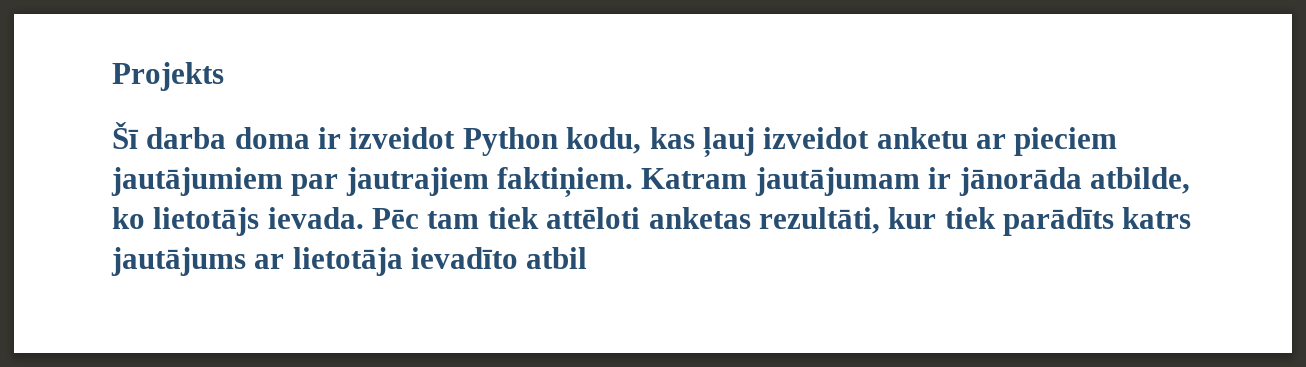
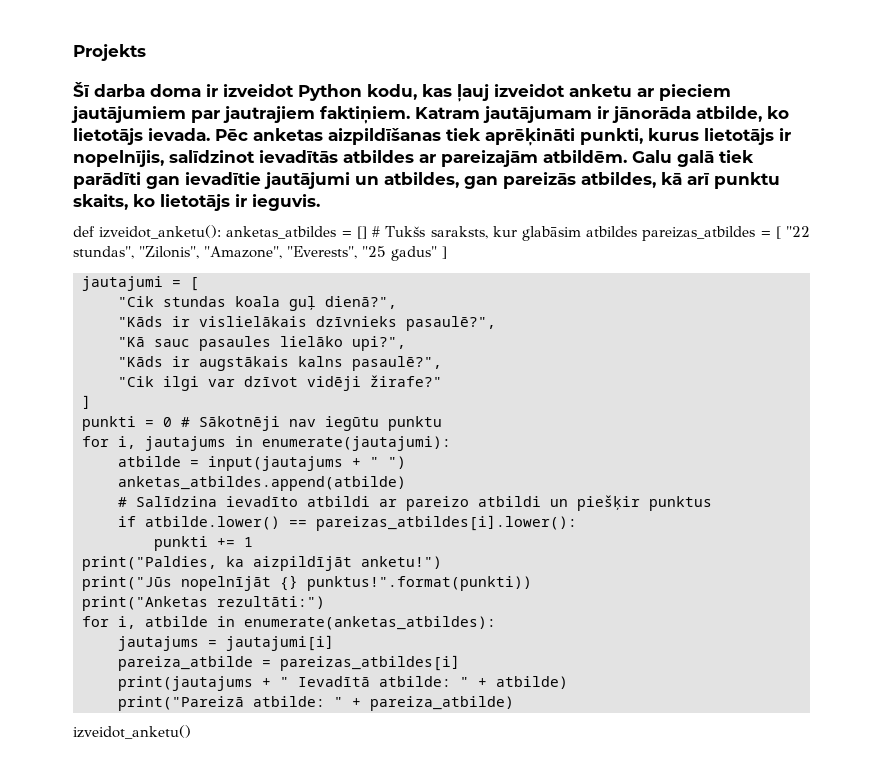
- Pēc tam tiek attēloti anketas rezultāti, kur tiek parādīts katrs jautājums ar lietotāja ievadīto atbil
+ Pēc anketas aizpildīšanas tiek aprēķināti punkti, kurus lietotājs ir nopelnījis, salīdzinot ievadītās atbildes ar pareizajām atbildēm. Galu galā tiek parādīti gan ievadītie jautājumi un atbildes, gan pareizās atbildes, kā arī punktu skaits, ko lietotājs ir ieguvis.
+ def izveidot_anketu(): anketas_atbildes = [] # Tukšs saraksts, kur glabāsim atbildes pareizas_atbildes = [ "22 stundas", "Zilonis", "Amazone", "Everests", "25 gadus" ]
+ jautajumi = [
+ "Cik stundas koala guļ dienā?",
+ "Kāds ir vislielākais dzīvnieks pasaulē?",
+ "Kā sauc pasaules lielāko upi?",
+ "Kāds ir augstākais kalns pasaulē?",
+ "Cik ilgi var dzīvot vidēji žirafe?"
+ ]
+ punkti = 0 # Sākotnēji nav iegūtu punktu
+ for i, jautajums in enumerate(jautajumi):
+ atbilde = input(jautajums + " ")
+ anketas_atbildes.append(atbilde)
+ # Salīdzina ievadīto atbildi ar pareizo atbildi un piešķir punktus
+ if atbilde.lower() == pareizas_atbildes[i].lower():
+ punkti += 1
+ print("Paldies, ka aizpildījāt anketu!")
+ print("Jūs nopelnījāt {} punktus!".format(punkti))
+ print("Anketas rezultāti:")
+ for i, atbilde in enumerate(anketas_atbildes):
+ jautajums = jautajumi[i]
+ pareiza_atbilde = pareizas_atbildes[i]
+ print(jautajums + " Ievadītā atbilde: " + atbilde)
+ print("Pareizā atbilde: " + pareiza_atbilde)
+ izveidot_anketu()

